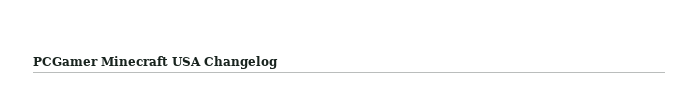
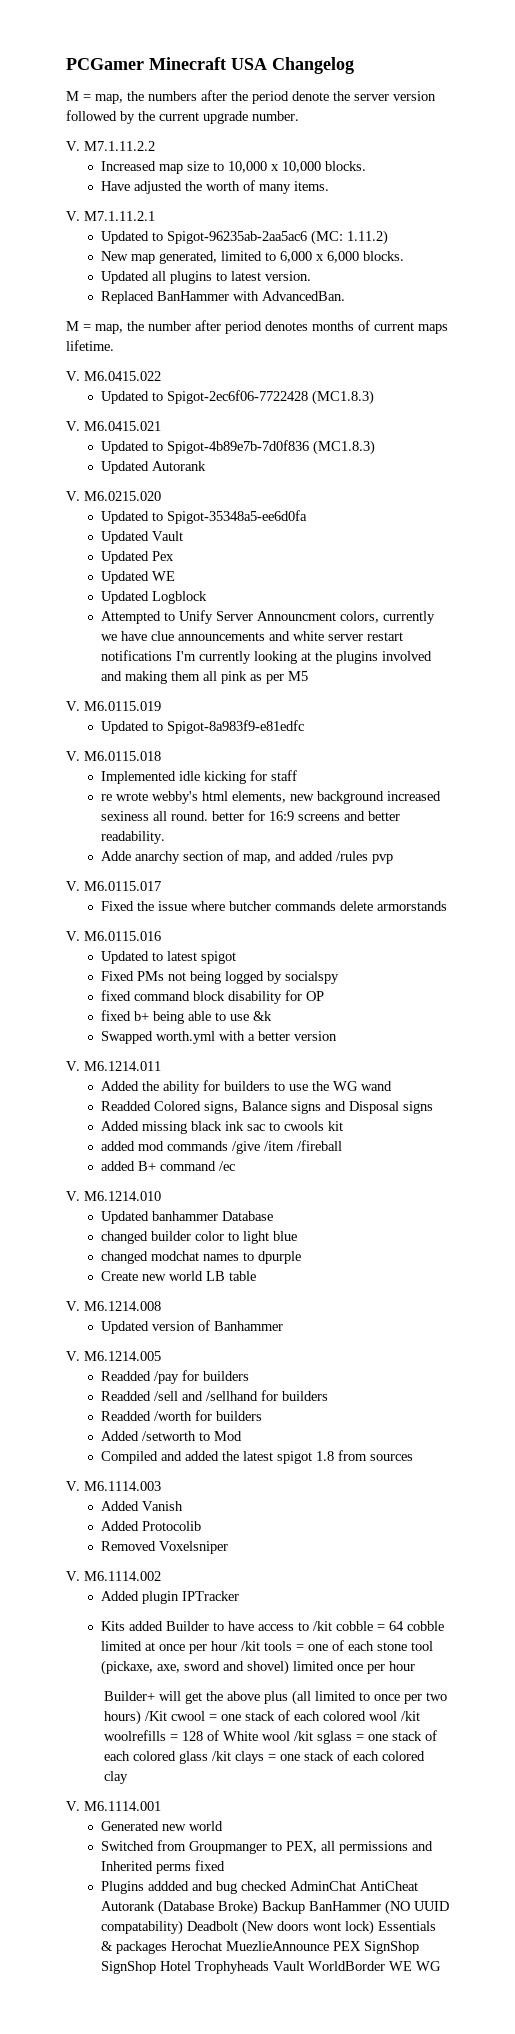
+ M = map, the numbers after the period denote the server version followed by the current upgrade number.
+ V. M7.1.11.2.2
+ Increased map size to 10,000 x 10,000 blocks.
+ Have adjusted the worth of many items.
+ V. M7.1.11.2.1
+ Updated to Spigot-96235ab-2aa5ac6 (MC: 1.11.2)
+ New map generated, limited to 6,000 x 6,000 blocks.
+ Updated all plugins to latest version.
+ Replaced BanHammer with AdvancedBan.
+ M = map, the number after period denotes months of current maps lifetime.
+ V. M6.0415.022
+ Updated to Spigot-2ec6f06-7722428 (MC1.8.3)
+ V. M6.0415.021
+ Updated to Spigot-4b89e7b-7d0f836 (MC1.8.3)
+ Updated Autorank
+ V. M6.0215.020
+ Updated to Spigot-35348a5-ee6d0fa
+ Updated Vault
+ Updated Pex
+ Updated WE
+ Updated Logblock
+ Attempted to Unify Server Announcment colors, currently we have clue announcements and white server restart notifications I'm currently looking at the plugins involved and making them all pink as per M5
+ V. M6.0115.019
+ Updated to Spigot-8a983f9-e81edfc
+ V. M6.0115.018
+ Implemented idle kicking for staff
+ re wrote webby's html elements, new background increased sexiness all round. better for 16:9 screens and better readability.
+ Adde anarchy section of map, and added /rules pvp
+ V. M6.0115.017
+ Fixed the issue where butcher commands delete armorstands
+ V. M6.0115.016
+ Updated to latest spigot
+ Fixed PMs not being logged by socialspy
+ fixed command block disability for OP
+ fixed b+ being able to use &k
+ Swapped worth.yml with a better version
+ V. M6.1214.011
+ Added the ability for builders to use the WG wand
+ Readded Colored signs, Balance signs and Disposal signs
+ Added missing black ink sac to cwools kit
+ added mod commands /give /item /fireball
+ added B+ command /ec
+ V. M6.1214.010
+ Updated banhammer Database
+ changed builder color to light blue
+ changed modchat names to dpurple
+ Create new world LB table
+ V. M6.1214.008
+ Updated version of Banhammer
+ V. M6.1214.005
+ Readded /pay for builders
+ Readded /sell and /sellhand for builders
+ Readded /worth for builders
+ Added /setworth to Mod
+ Compiled and added the latest spigot 1.8 from sources
+ V. M6.1114.003
+ Added Vanish
+ Added Protocolib
+ Removed Voxelsniper
+ V. M6.1114.002
+ Added plugin IPTracker
+ Kits added Builder to have access to /kit cobble = 64 cobble limited at once per hour /kit tools = one of each stone tool (pickaxe, axe, sword and shovel) limited once per hour
+ Builder+ will get the above plus (all limited to once per two hours) /Kit cwool = one stack of each colored wool /kit woolrefills = 128 of White wool /kit sglass = one stack of each colored glass /kit clays = one stack of each colored clay
+ V. M6.1114.001
+ Generated new world
+ Switched from Groupmanger to PEX, all permissions and Inherited perms fixed
+ Plugins addded and bug checked AdminChat AntiCheat Autorank (Database Broke) Backup BanHammer (NO UUID compatability) Deadbolt (New doors wont lock) Essentials & packages Herochat MuezlieAnnounce PEX SignShop SignShop Hotel Trophyheads Vault WorldBorder WE WG

